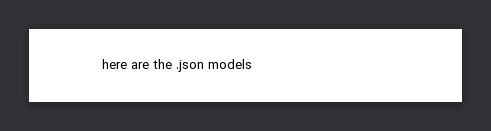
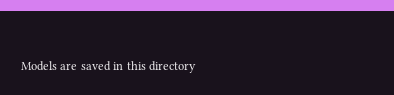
- here are the .json models
+ Models are saved in this directory

